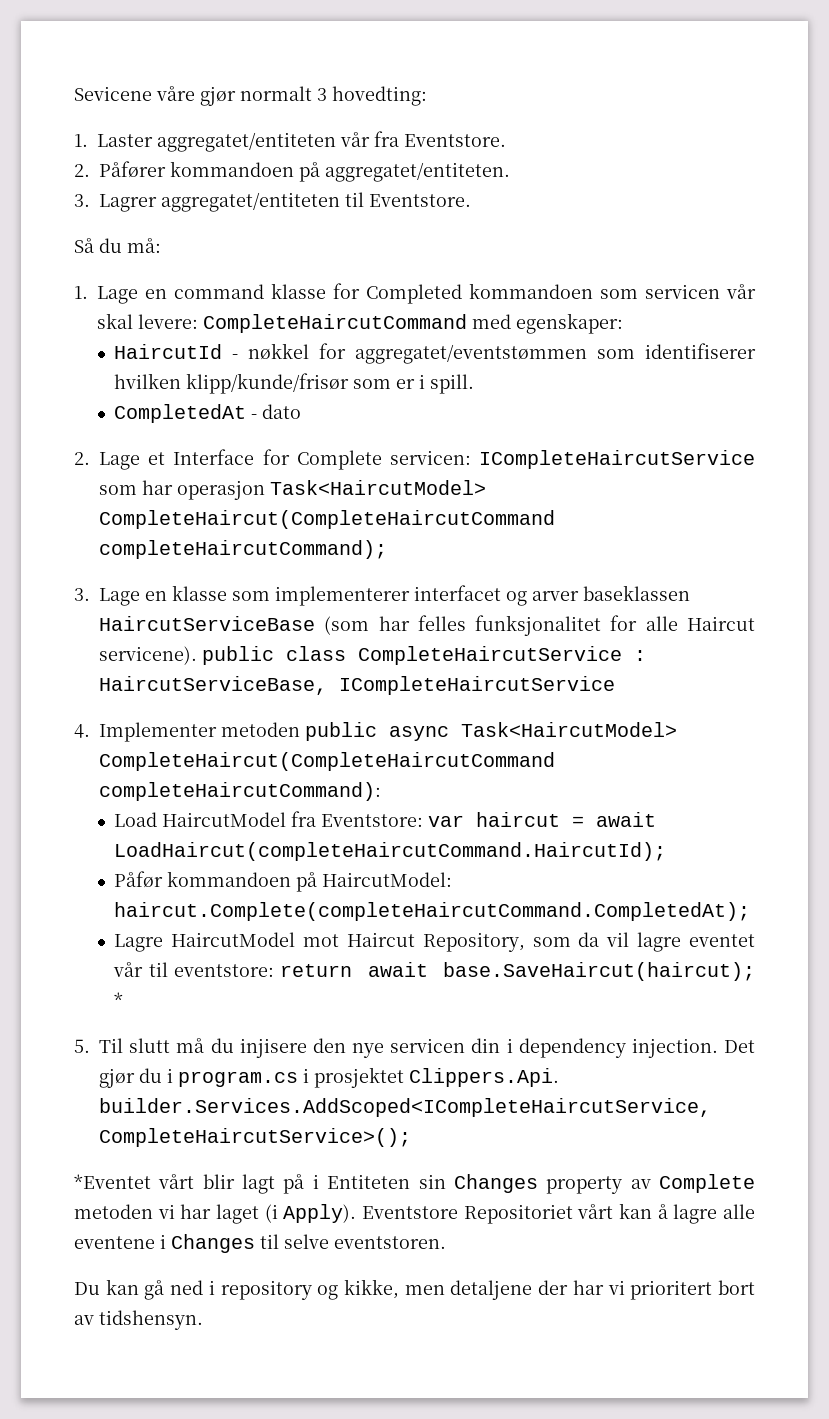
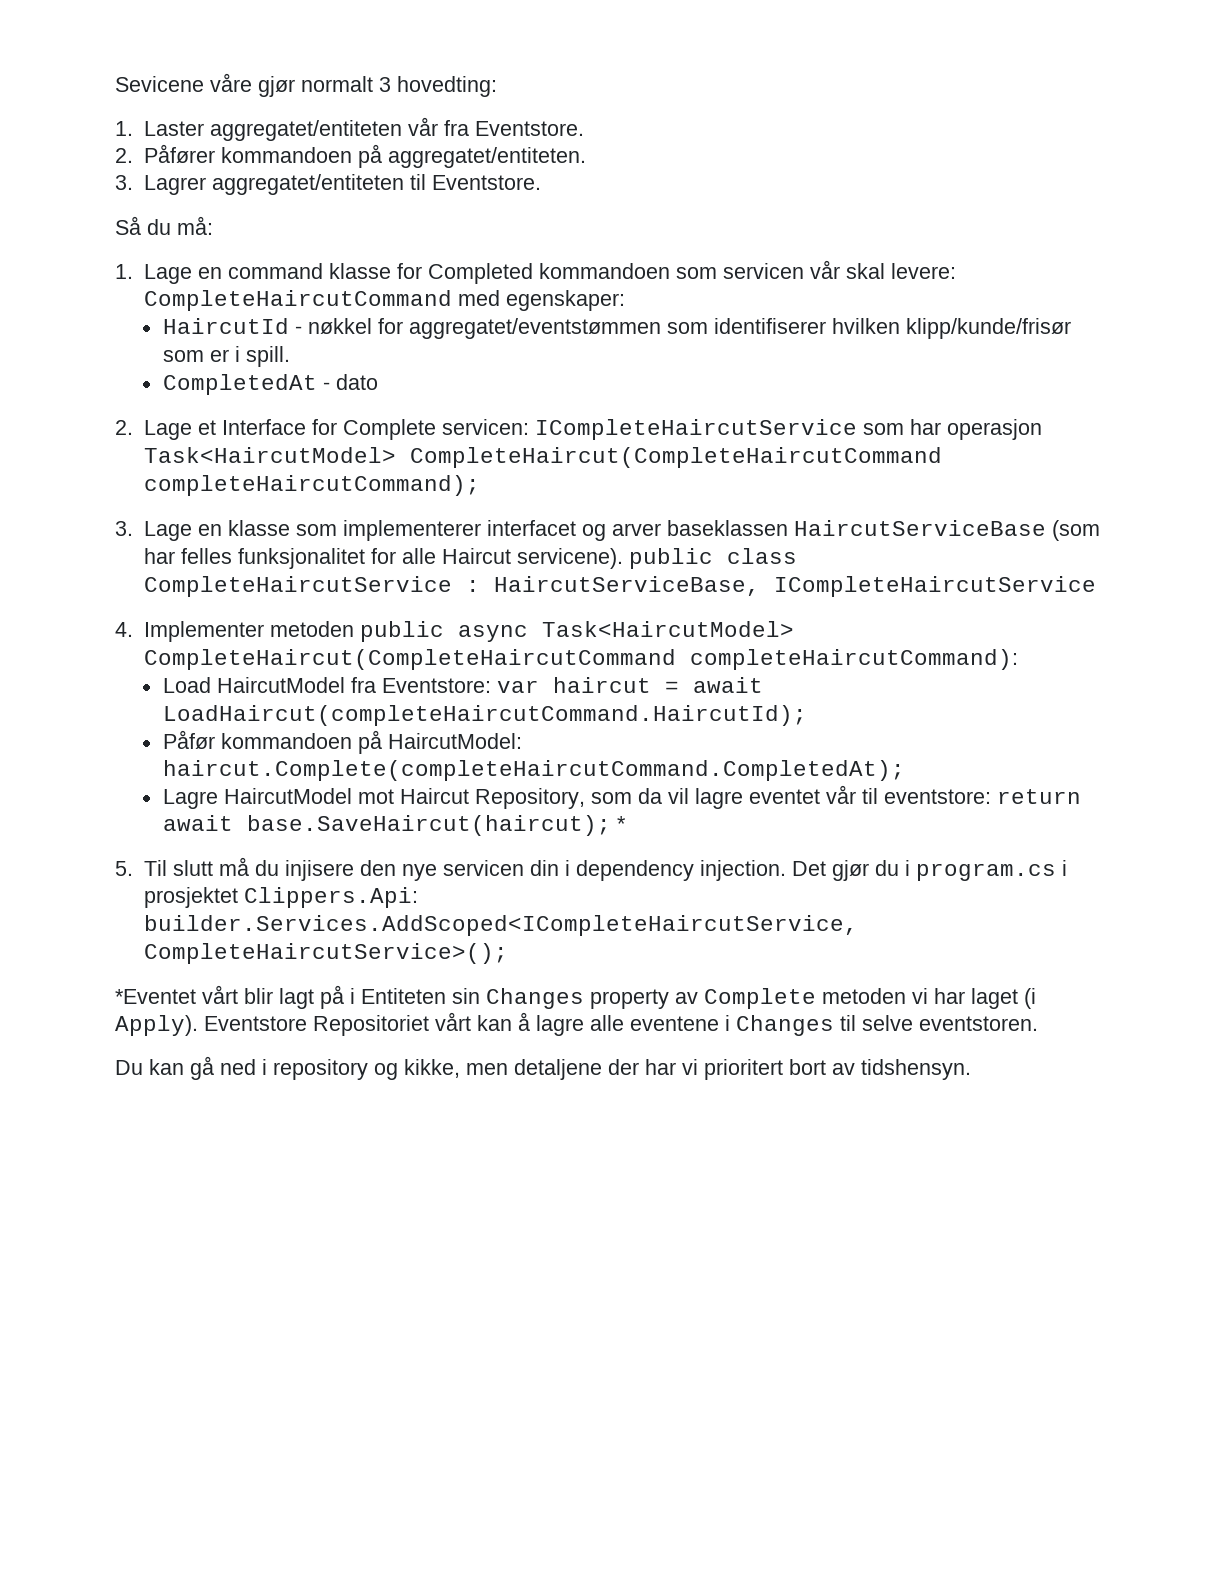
- Det gjør du i program.cs i prosjektet Clippers.Api. builder.Services.AddScoped<ICompleteHaircutService, CompleteHaircutService>();
+ Det gjør du i program.cs i prosjektet Clippers.Api: builder.Services.AddScoped<ICompleteHaircutService, CompleteHaircutService>();

